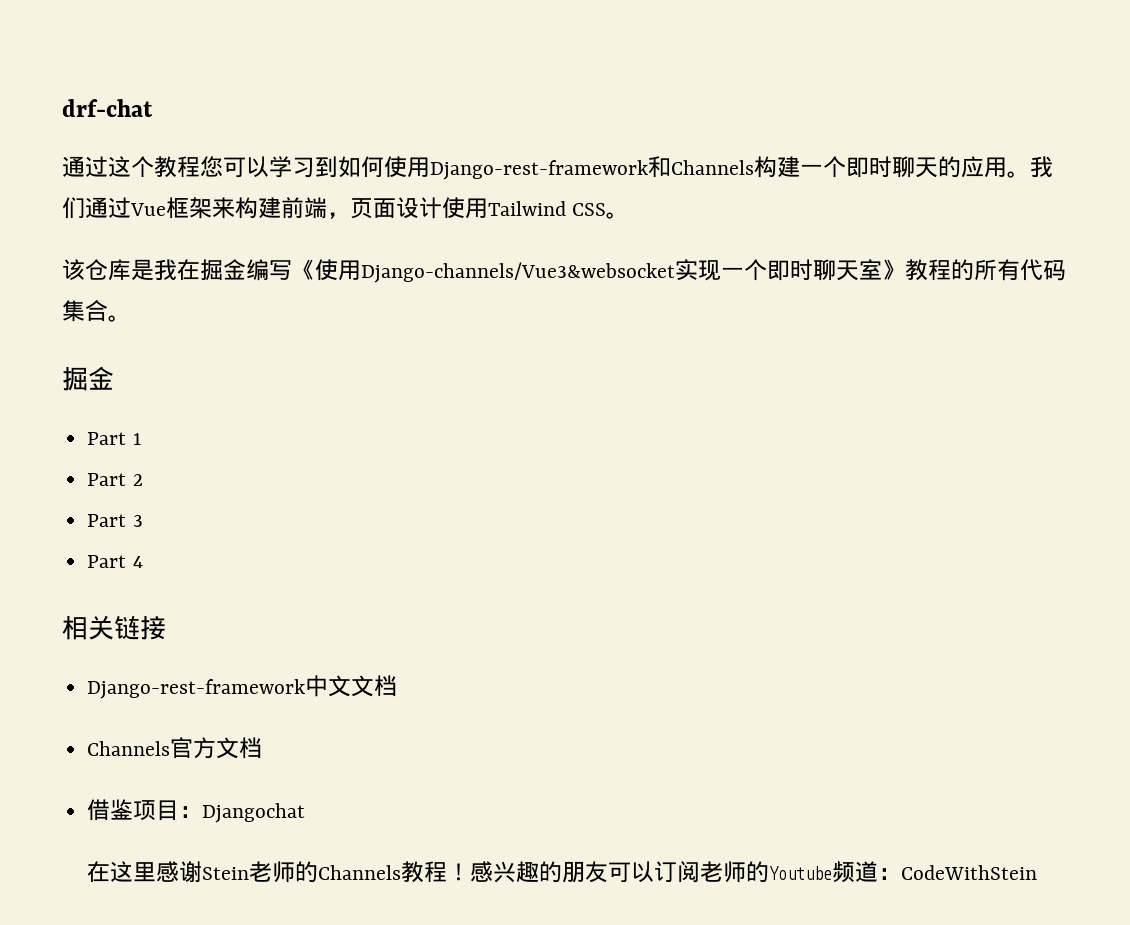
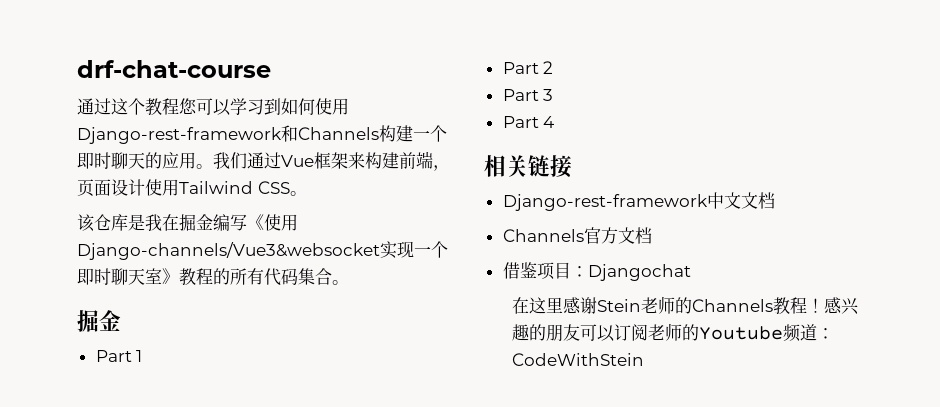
- drf-chat
+ drf-chat-course

